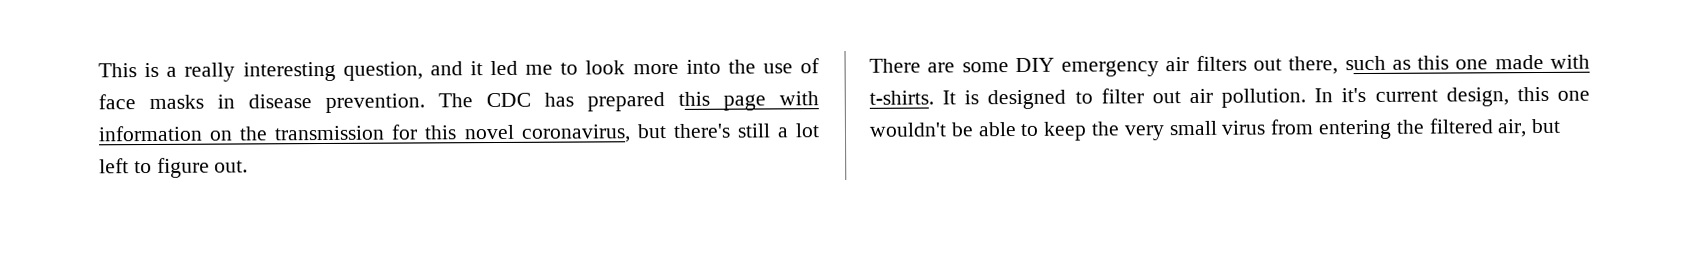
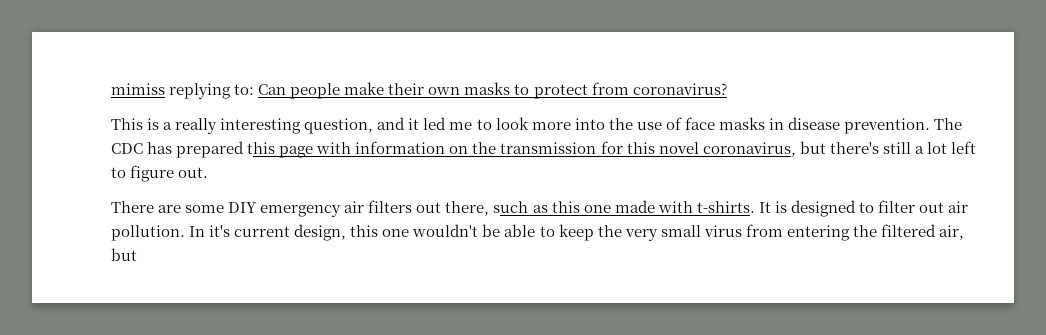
+ mimiss replying to: Can people make their own masks to protect from coronavirus?

